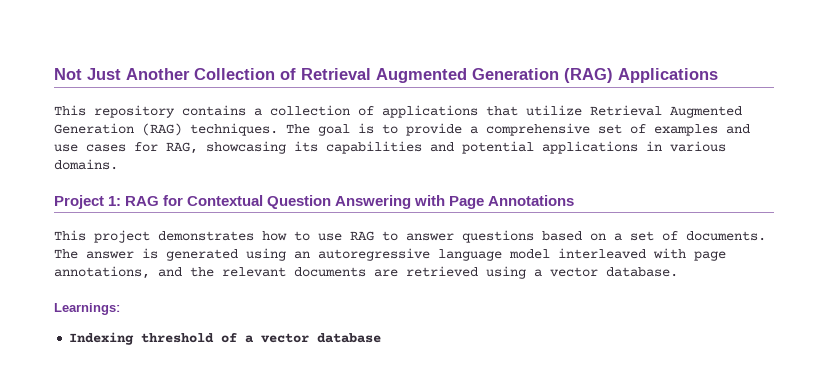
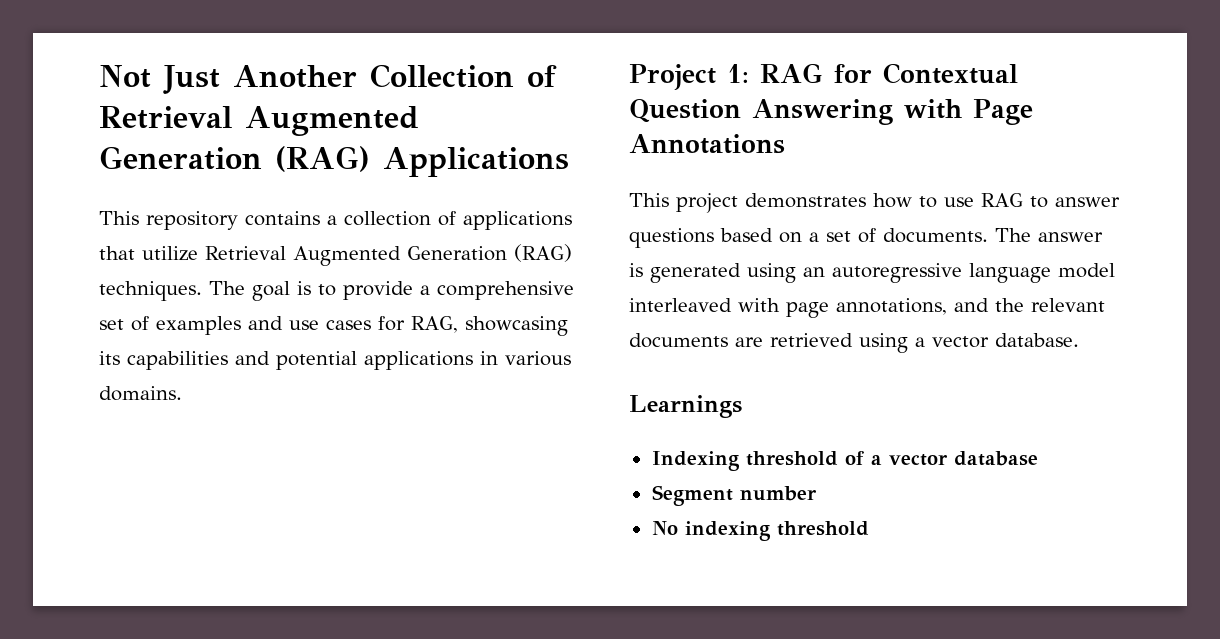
- Learnings:
+ Learnings
+ Segment number
+ No indexing threshold

